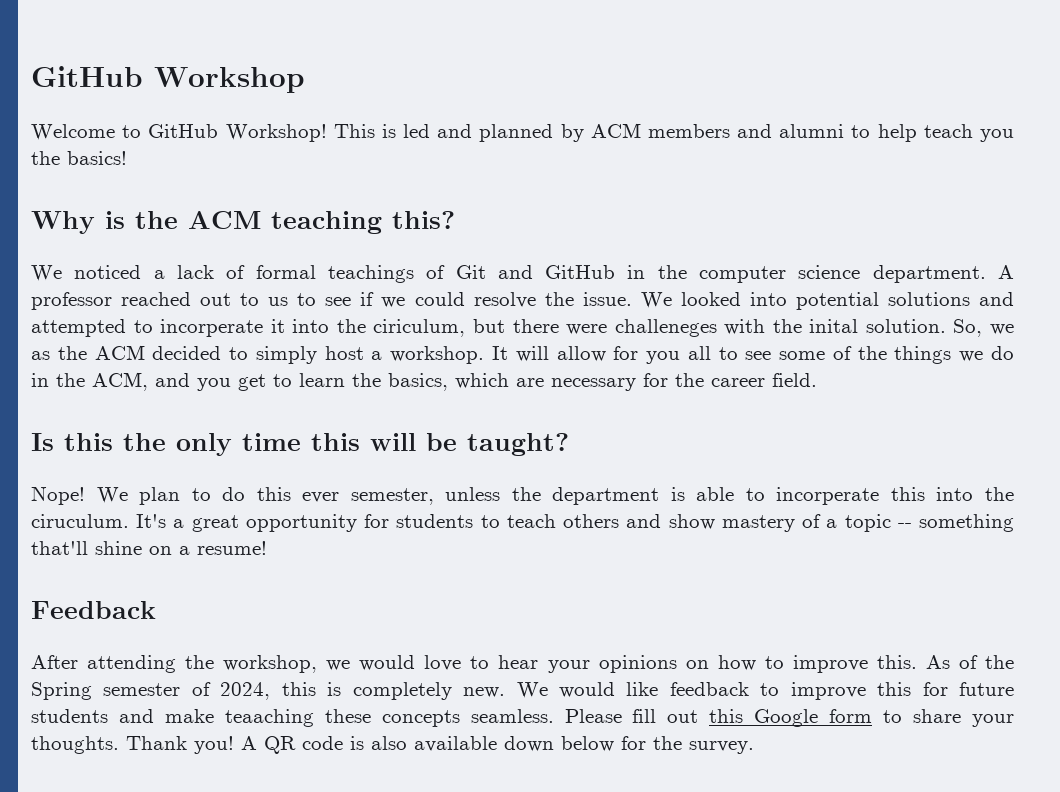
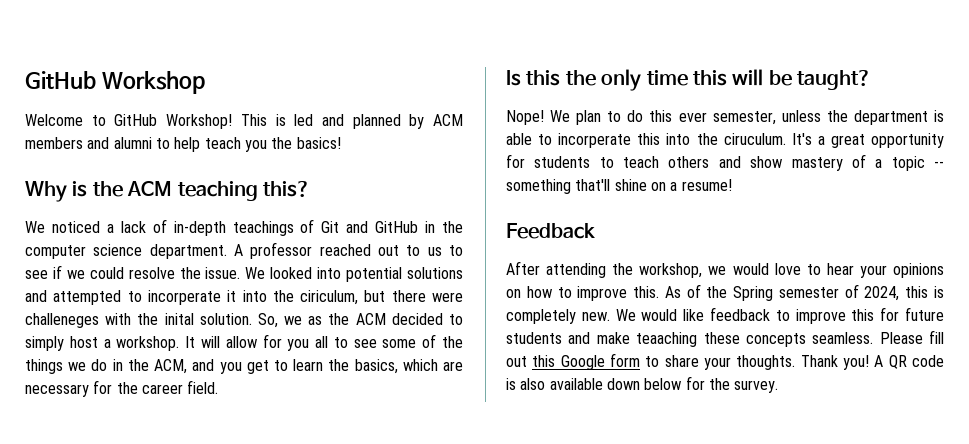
- We noticed a lack of formal teachings of Git and GitHub in the computer science department.
+ We noticed a lack of in-depth teachings of Git and GitHub in the computer science department.

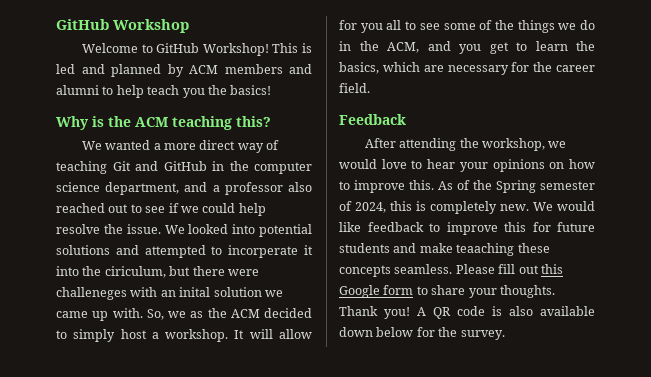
- We noticed a lack of in-depth teachings of Git and GitHub in the computer science department. A professor reached out to us to see if we could resolve the issue.
+ We wanted a more direct way of teaching Git and GitHub in the computer science department, and a professor also reached out to see if we could help resolve the issue.
- We looked into potential solutions and attempted to incorperate it into the ciriculum, but there were challeneges with the inital solution.
+ We looked into potential solutions and attempted to incorperate it into the ciriculum, but there were challeneges with an inital solution we came up with.
- Is this the only time this will be taught?
- Nope! We plan to do this ever semester, unless the department is able to incorperate this into the ciruculum. It's a great opportunity for students to teach others and show mastery of a topic -- something that'll shine on a resume!

